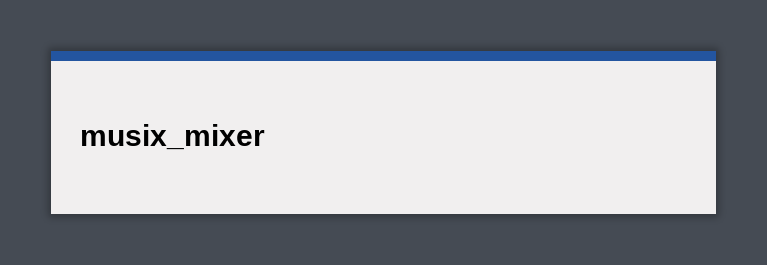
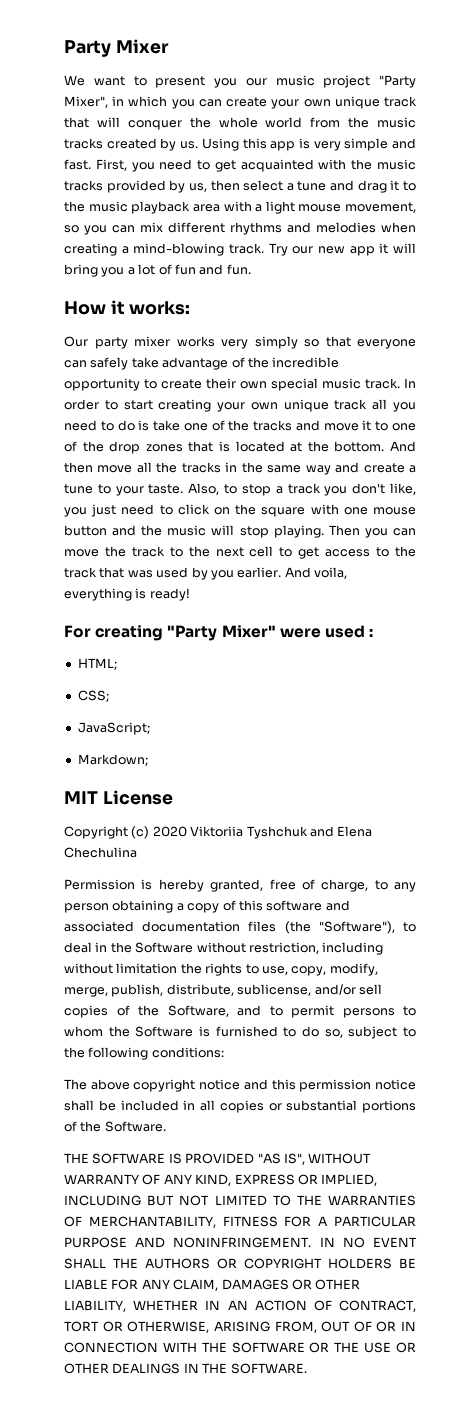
- musix_mixer
+ Party Mixer
+ We want to present you our music project "Party Mixer", in which you can create your own unique track that will conquer the whole world from the music tracks created by us. Using this app is very simple and fast. First, you need to get acquainted with the music tracks provided by us, then select a tune and drag it to the music playback area with a light mouse movement, so you can mix different rhythms and melodies when creating a mind-blowing track. Try our new app it will bring you a lot of fun and fun.
+ How it works:
+ Our party mixer works very simply so that everyone can safely take advantage of the incredible opportunity to create their own special music track. In order to start creating your own unique track all you need to do is take one of the tracks and move it to one of the drop zones that is located at the bottom. And then move all the tracks in the same way and create a tune to your taste. Also, to stop a track you don't like, you just need to click on the square with one mouse button and the music will stop playing. Then you can move the track to the next cell to get access to the track that was used by you earlier. And voila, everything is ready!
+ For creating "Party Mixer" were used :
+ HTML;
+ CSS;
+ JavaScript;
+ Markdown;
+ MIT License
+ Copyright (c) 2020 Viktoriia Tyshchuk and Elena Chechulina
+ Permission is hereby granted, free of charge, to any person obtaining a copy of this software and associated documentation files (the "Software"), to deal in the Software without restriction, including without limitation the rights to use, copy, modify, merge, publish, distribute, sublicense, and/or sell copies of the Software, and to permit persons to whom the Software is furnished to do so, subject to the following conditions:
+ The above copyright notice and this permission notice shall be included in all copies or substantial portions of the Software.
+ THE SOFTWARE IS PROVIDED "AS IS", WITHOUT WARRANTY OF ANY KIND, EXPRESS OR IMPLIED, INCLUDING BUT NOT LIMITED TO THE WARRANTIES OF MERCHANTABILITY, FITNESS FOR A PARTICULAR PURPOSE AND NONINFRINGEMENT. IN NO EVENT SHALL THE AUTHORS OR COPYRIGHT HOLDERS BE LIABLE FOR ANY CLAIM, DAMAGES OR OTHER LIABILITY, WHETHER IN AN ACTION OF CONTRACT, TORT OR OTHERWISE, ARISING FROM, OUT OF OR IN CONNECTION WITH THE SOFTWARE OR THE USE OR OTHER DEALINGS IN THE SOFTWARE.

